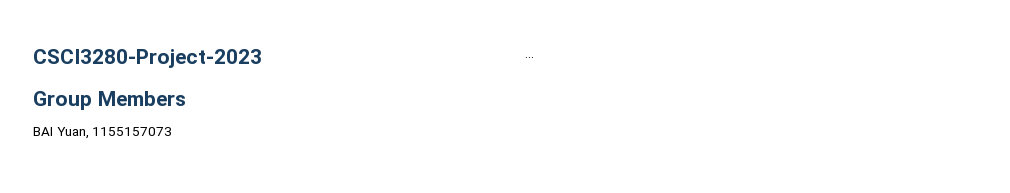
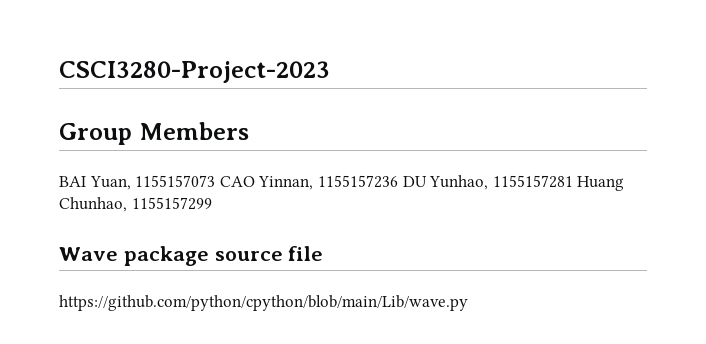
- BAI Yuan, 1155157073
- ...
+ BAI Yuan, 1155157073 CAO Yinnan, 1155157236 DU Yunhao, 1155157281 Huang Chunhao, 1155157299
+ Wave package source file
+ https://github.com/python/cpython/blob/main/Lib/wave.py

